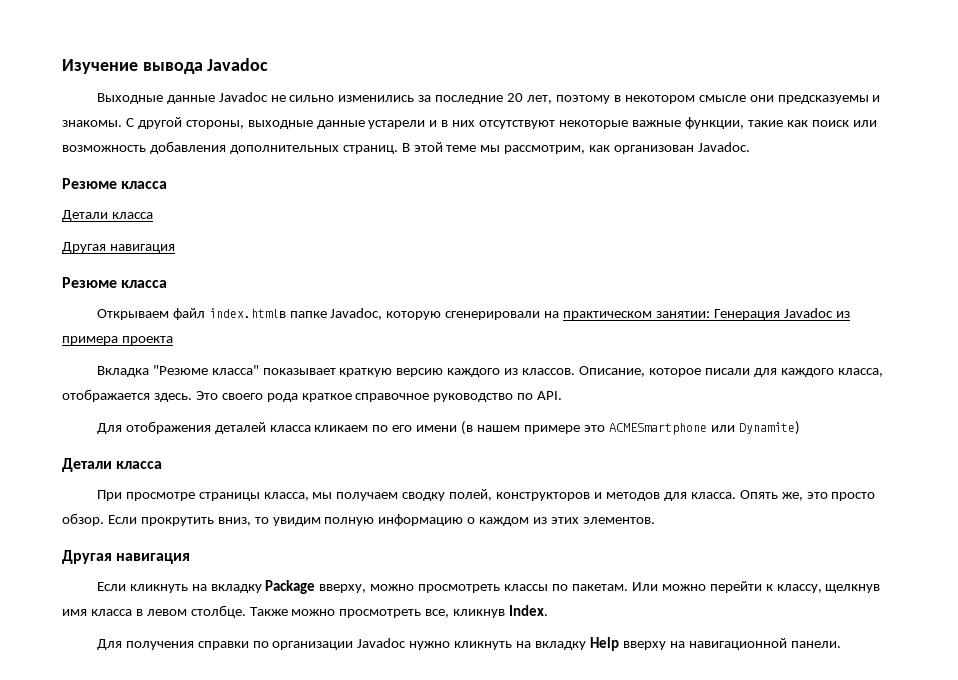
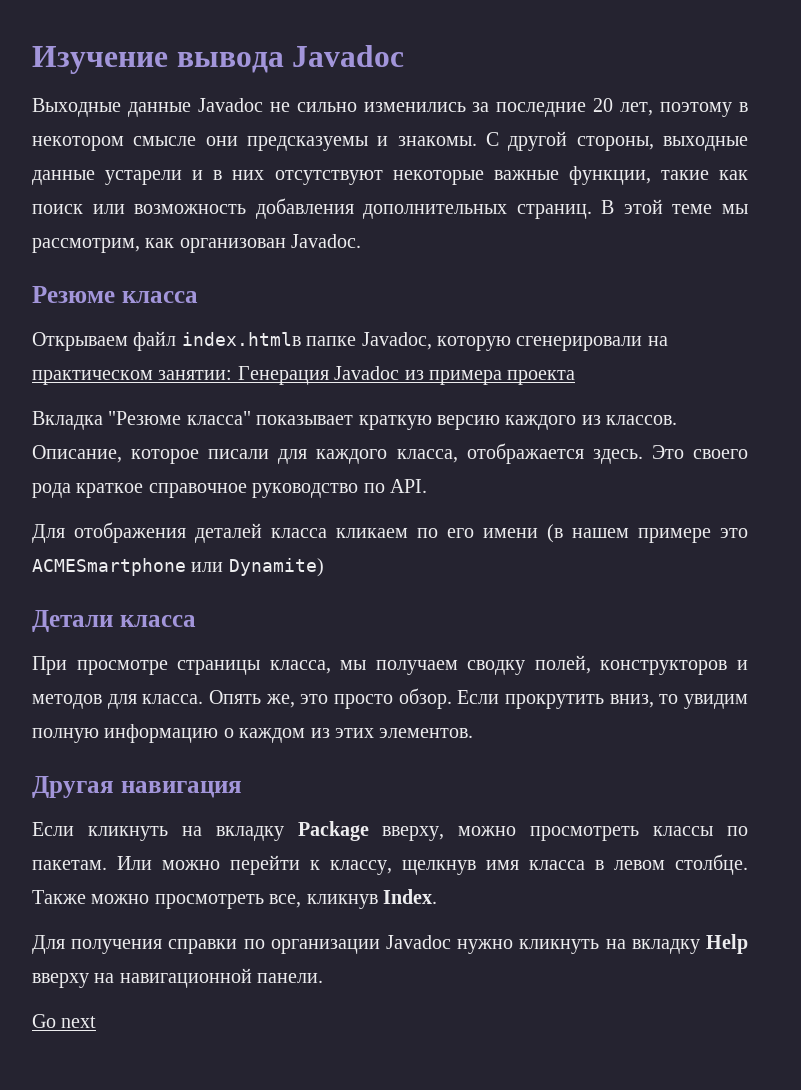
  В этой теме мы рассмотрим, как организован Javadoc.
- Резюме класса
- Детали класса
- Другая навигация
+ Go next

